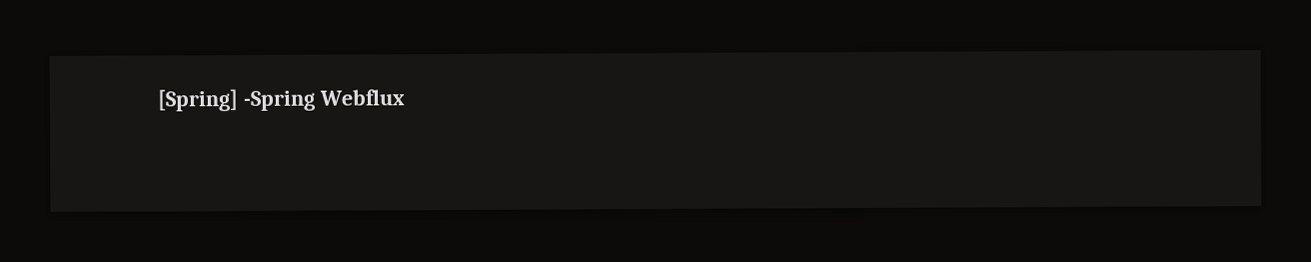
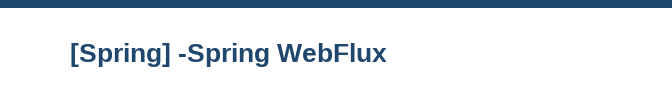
- [Spring] -Spring Webflux
+ [Spring] -Spring WebFlux

